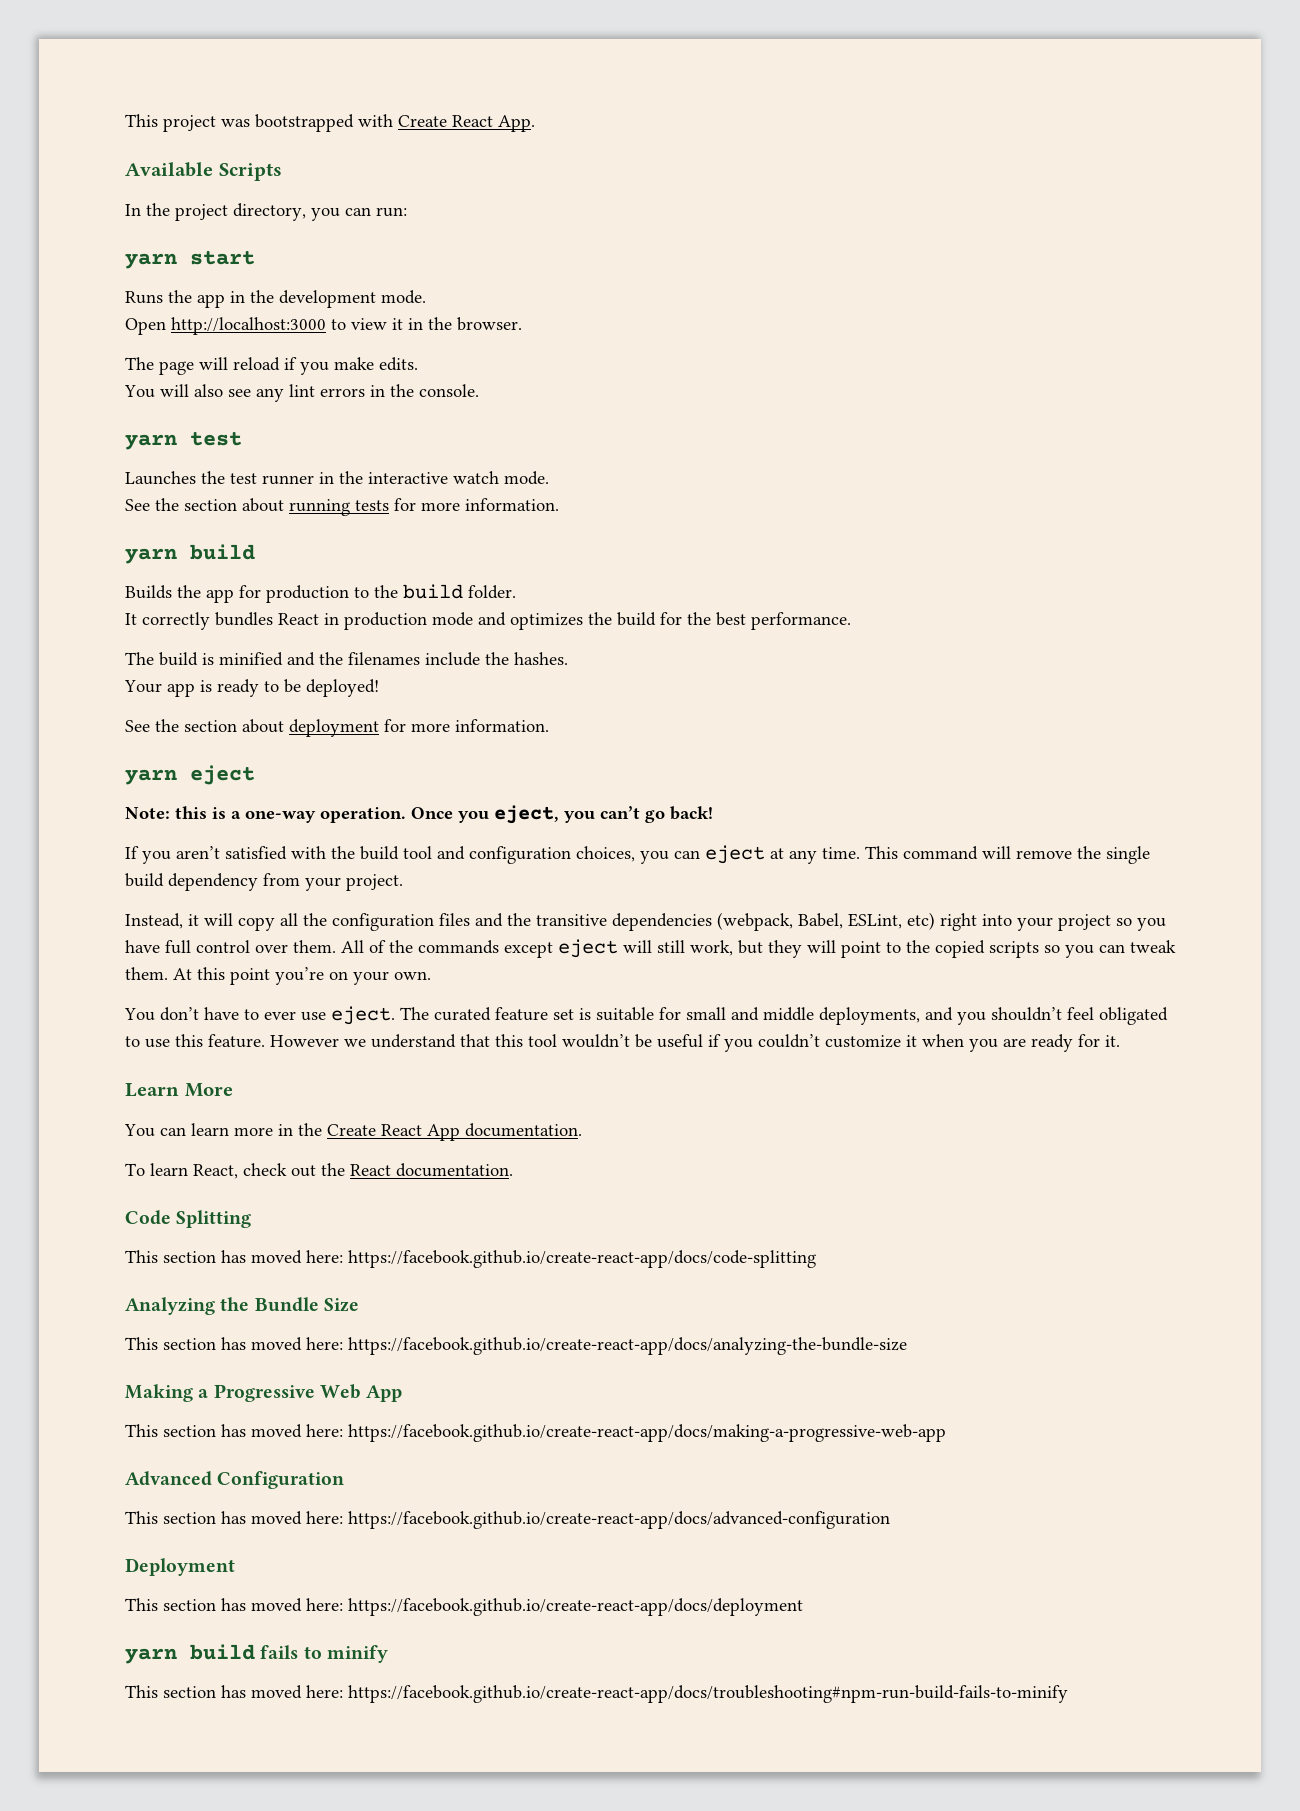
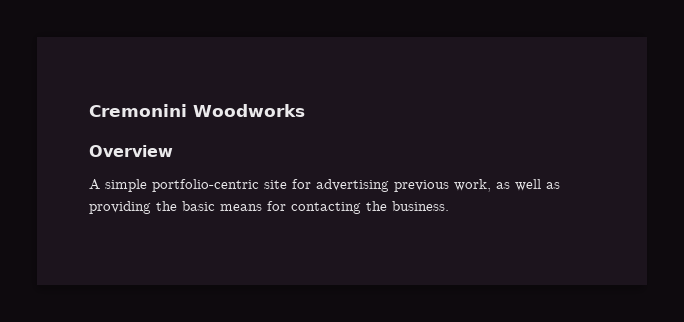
- This project was bootstrapped with Create React App.
- Available Scripts
- In the project directory, you can run:
- yarn start
- Runs the app in the development mode.
- Open http://localhost:3000 to view it in the browser.
- The page will reload if you make edits.
- You will also see any lint errors in the console.
- yarn test
- Launches the test runner in the interactive watch mode.
- See the section about running tests for more information.
- yarn build
- Builds the app for production to the build folder.
- It correctly bundles React in production mode and optimizes the build for the best performance.
- The build is minified and the filenames include the hashes.
- Your app is ready to be deployed!
- See the section about deployment for more information.
- yarn eject
- Note: this is a one-way operation. Once you eject, you can’t go back!
- If you aren’t satisfied with the build tool and configuration choices, you can eject at any time. This command will remove the single build dependency from your project.
- Instead, it will copy all the configuration files and the transitive dependencies (webpack, Babel, ESLint, etc) right into your project so you have full control over them. All of the commands except eject will still work, but they will point to the copied scripts so you can tweak them. At this point you’re on your own.
- You don’t have to ever use eject. The curated feature set is suitable for small and middle deployments, and you shouldn’t feel obligated to use this feature. However we understand that this tool wouldn’t be useful if you couldn’t customize it when you are ready for it.
- Learn More
- You can learn more in the Create React App documentation.
- To learn React, check out the React documentation.
- Code Splitting
- This section has moved here: https://facebook.github.io/create-react-app/docs/code-splitting
- Analyzing the Bundle Size
- This section has moved here: https://facebook.github.io/create-react-app/docs/analyzing-the-bundle-size
- Making a Progressive Web App
- This section has moved here: https://facebook.github.io/create-react-app/docs/making-a-progressive-web-app
- Advanced Configuration
- This section has moved here: https://facebook.github.io/create-react-app/docs/advanced-configuration
- Deployment
- This section has moved here: https://facebook.github.io/create-react-app/docs/deployment
- yarn build fails to minify
- This section has moved here: https://facebook.github.io/create-react-app/docs/troubleshooting#npm-run-build-fails-to-minify
+ Cremonini Woodworks
+ Overview
+ A simple portfolio-centric site for advertising previous work, as well as providing the basic means for contacting the business.

